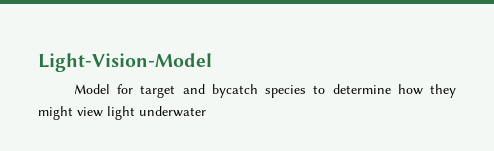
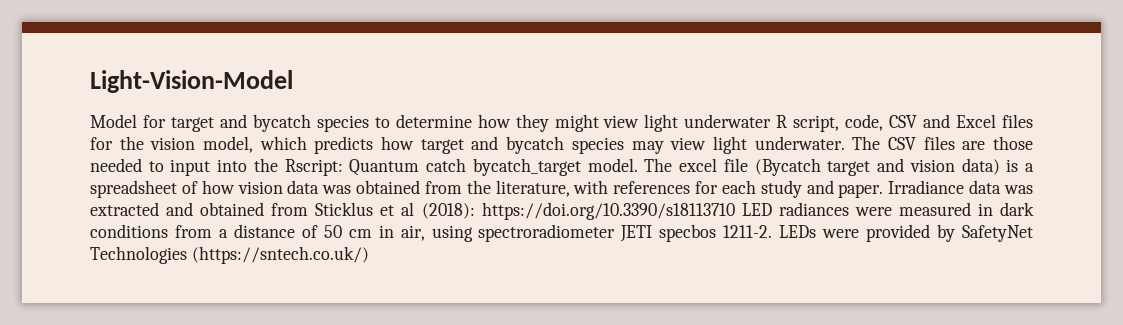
- Model for target and bycatch species to determine how they might view light underwater
+ Model for target and bycatch species to determine how they might view light underwater R script, code, CSV and Excel files for the vision model, which predicts how target and bycatch species may view light underwater. The CSV files are those needed to input into the Rscript: Quantum catch bycatch_target model. The excel file (Bycatch target and vision data) is a spreadsheet of how vision data was obtained from the literature, with references for each study and paper. Irradiance data was extracted and obtained from Sticklus et al (2018): https://doi.org/10.3390/s18113710 LED radiances were measured in dark conditions from a distance of 50 cm in air, using spectroradiometer JETI specbos 1211-2. LEDs were provided by SafetyNet Technologies (https://sntech.co.uk/)

